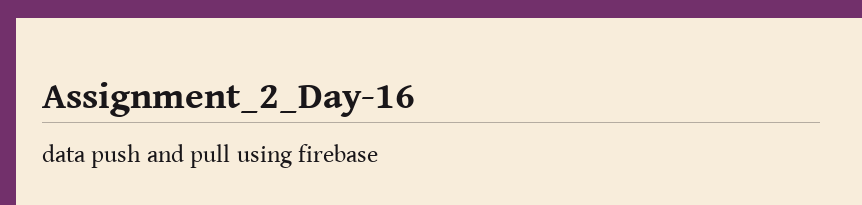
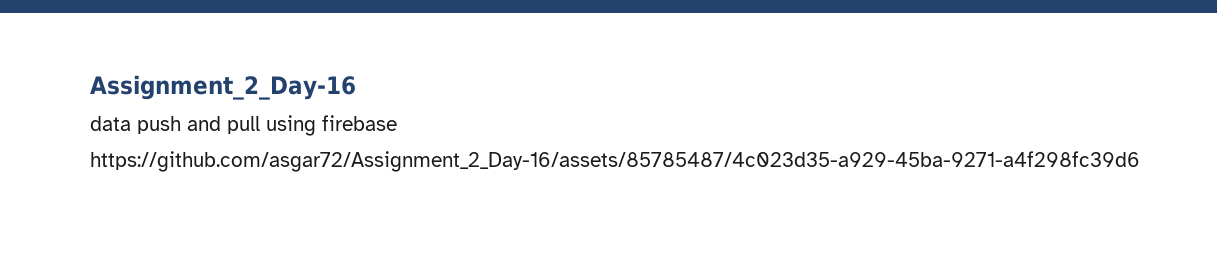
+ https://github.com/asgar72/Assignment_2_Day-16/assets/85785487/4c023d35-a929-45ba-9271-a4f298fc39d6

